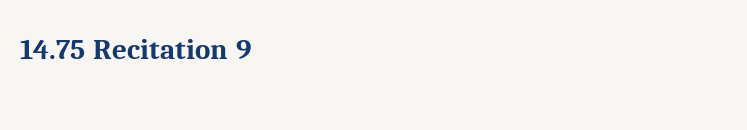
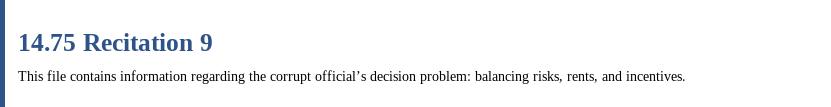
+ This file contains information regarding the corrupt official’s decision problem: balancing risks, rents, and incentives.

